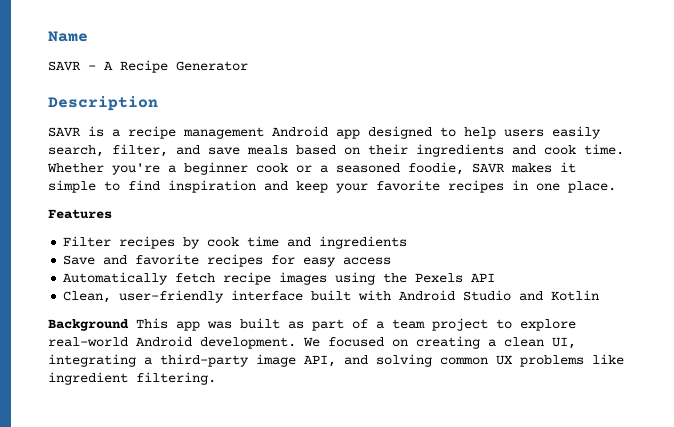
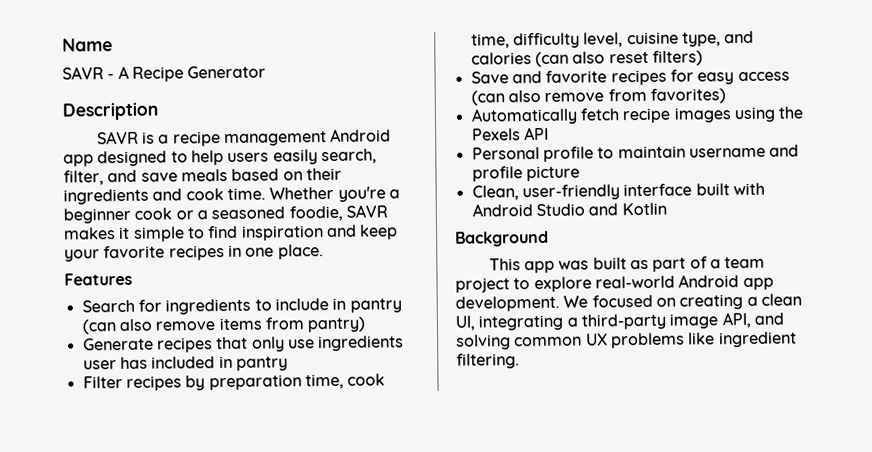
- Filter recipes by cook time and ingredients
+ Search for ingredients to include in pantry (can also remove items from pantry)
+ Generate recipes that only use ingredients user has included in pantry
+ Filter recipes by preparation time, cook time, difficulty level, cuisine type, and calories (can also reset filters)
- Save and favorite recipes for easy access
+ Save and favorite recipes for easy access (can also remove from favorites)
+ Personal profile to maintain username and profile picture
- Background This app was built as part of a team project to explore real-world Android development.
+ Background
+ This app was built as part of a team project to explore real-world Android app development.

